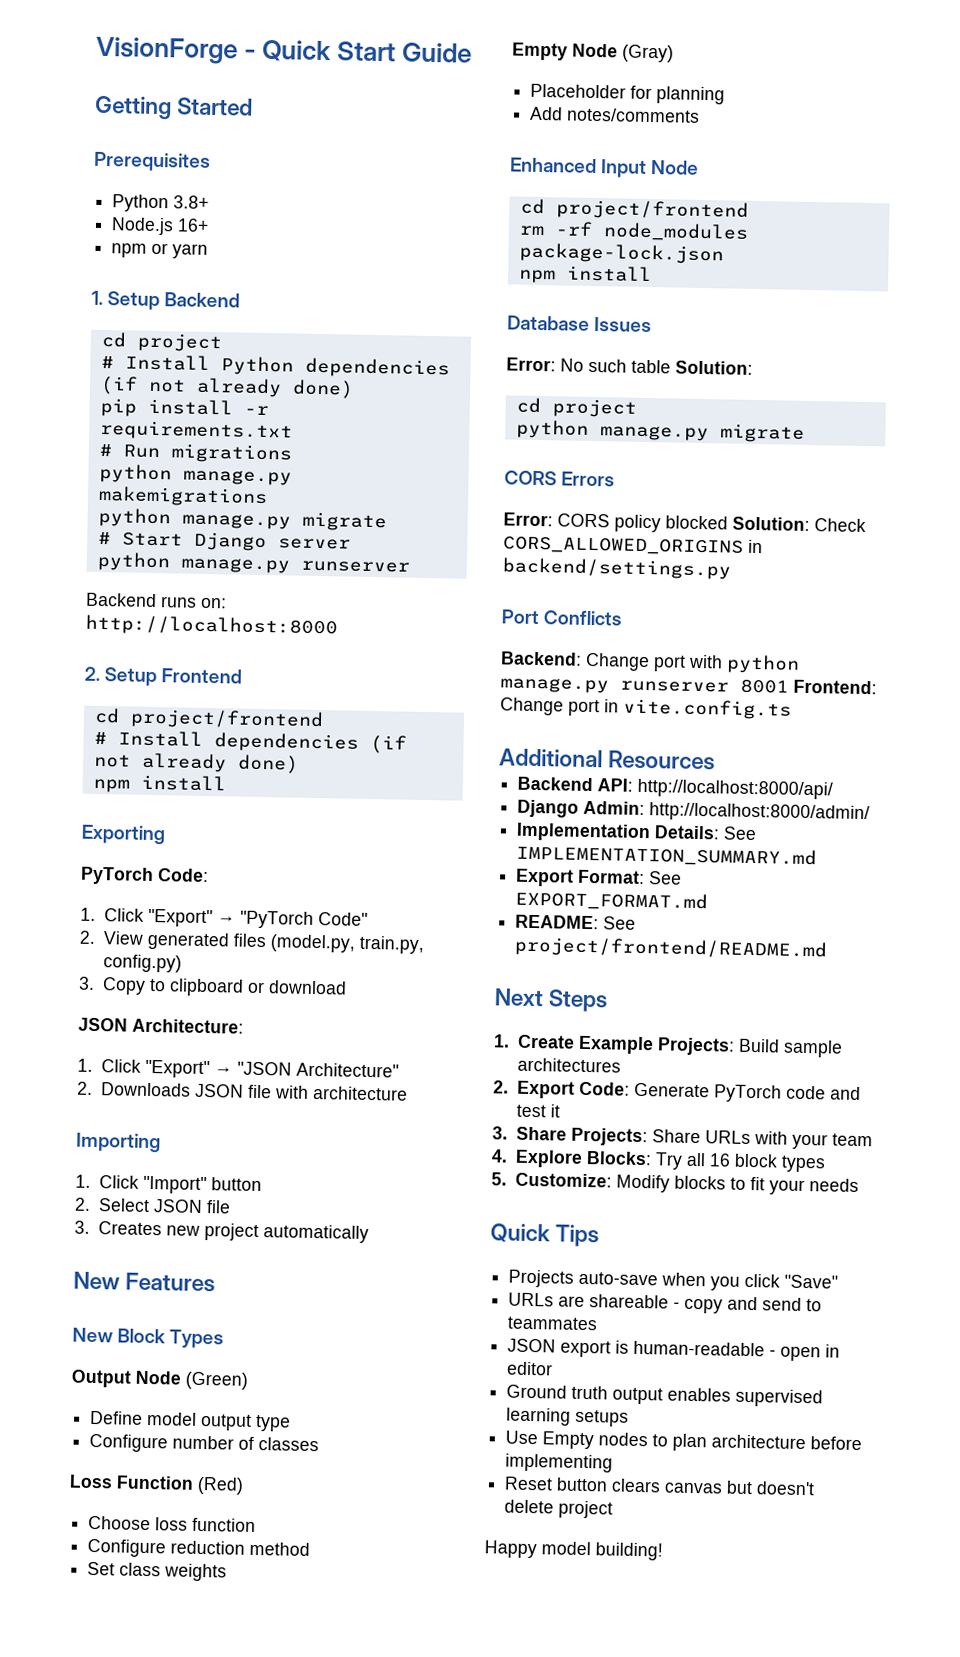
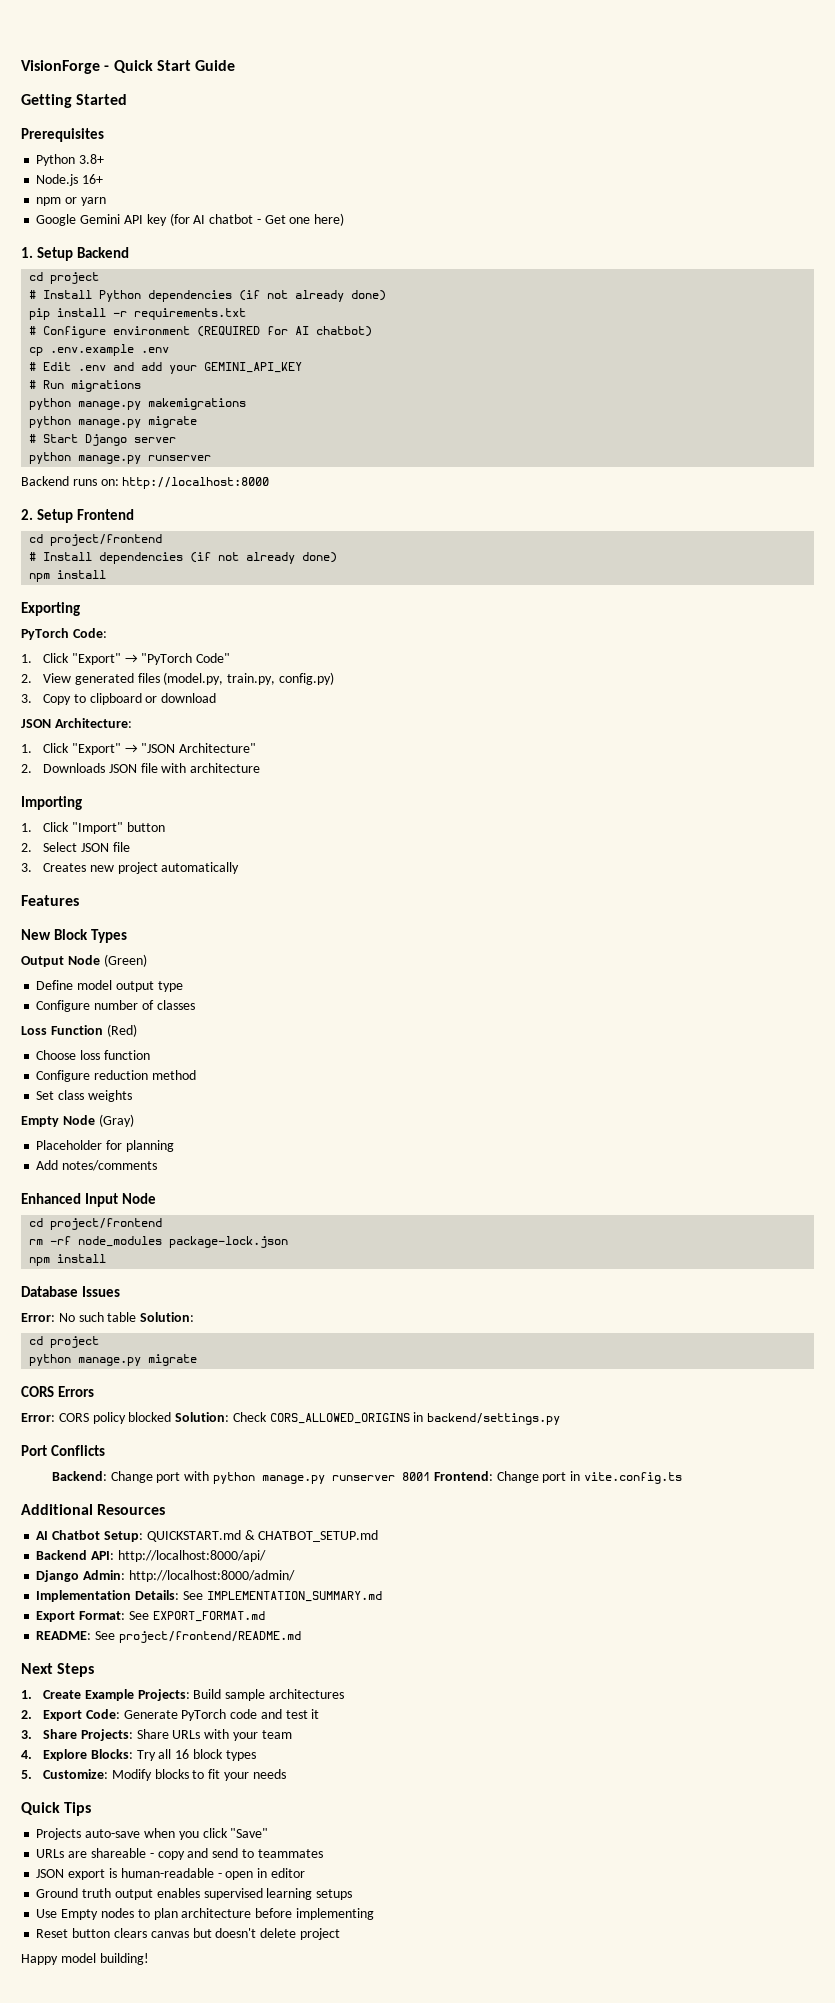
+ Google Gemini API key (for AI chatbot - Get one here)
+ # Configure environment (REQUIRED for AI chatbot)
+ cp .env.example .env
+ # Edit .env and add your GEMINI_API_KEY
- New Features
+ Features
+ AI Chatbot Setup: QUICKSTART.md & CHATBOT_SETUP.md

